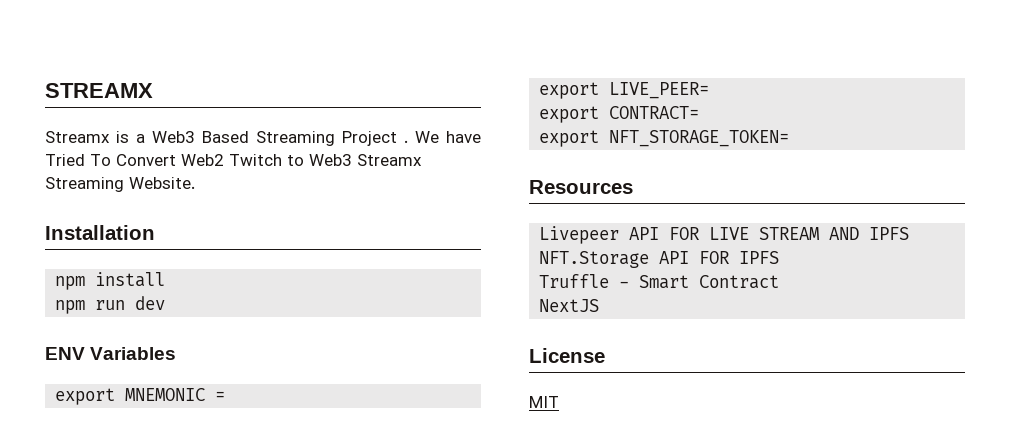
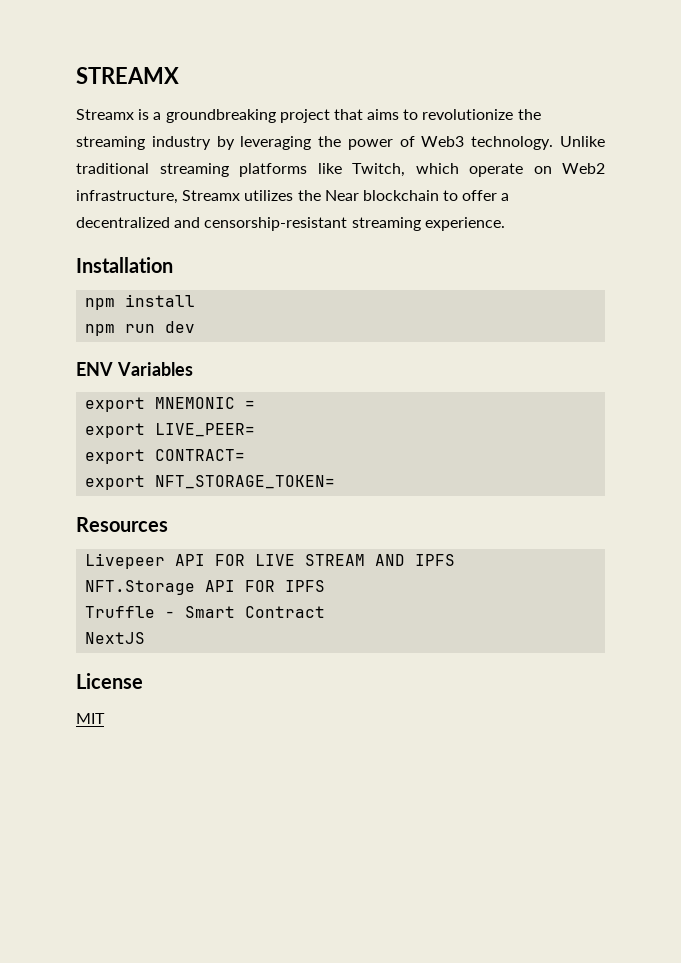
- Streamx is a Web3 Based Streaming Project . We have Tried To Convert Web2 Twitch to Web3 Streamx Streaming Website.
+ Streamx is a groundbreaking project that aims to revolutionize the streaming industry by leveraging the power of Web3 technology. Unlike traditional streaming platforms like Twitch, which operate on Web2 infrastructure, Streamx utilizes the Near blockchain to offer a decentralized and censorship-resistant streaming experience.

